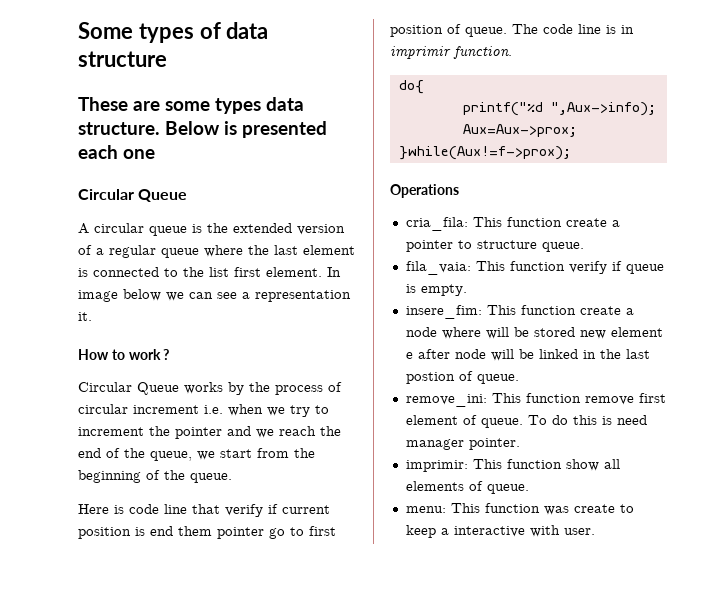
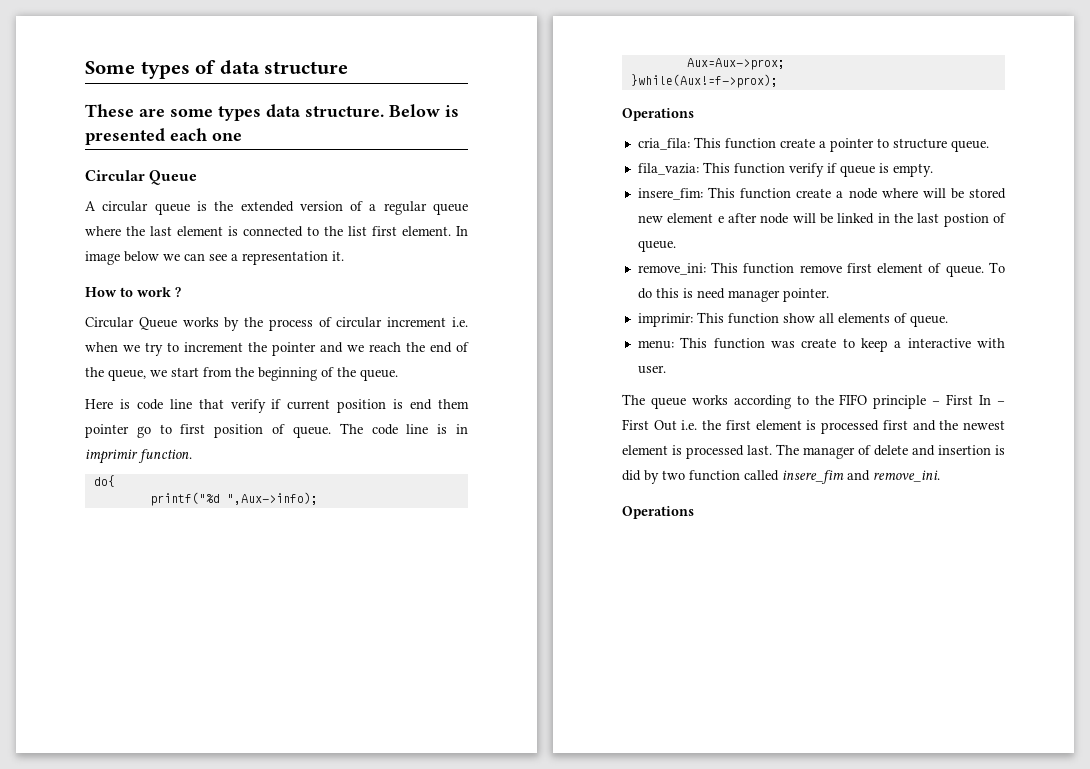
- fila_vaia: This function verify if queue is empty.
+ fila_vazia: This function verify if queue is empty.
+ The queue works according to the FIFO principle – First In – First Out i.e. the first element is processed first and the newest element is processed last. The manager of delete and insertion is did by two function called insere_fim and remove_ini.
+ Operations

